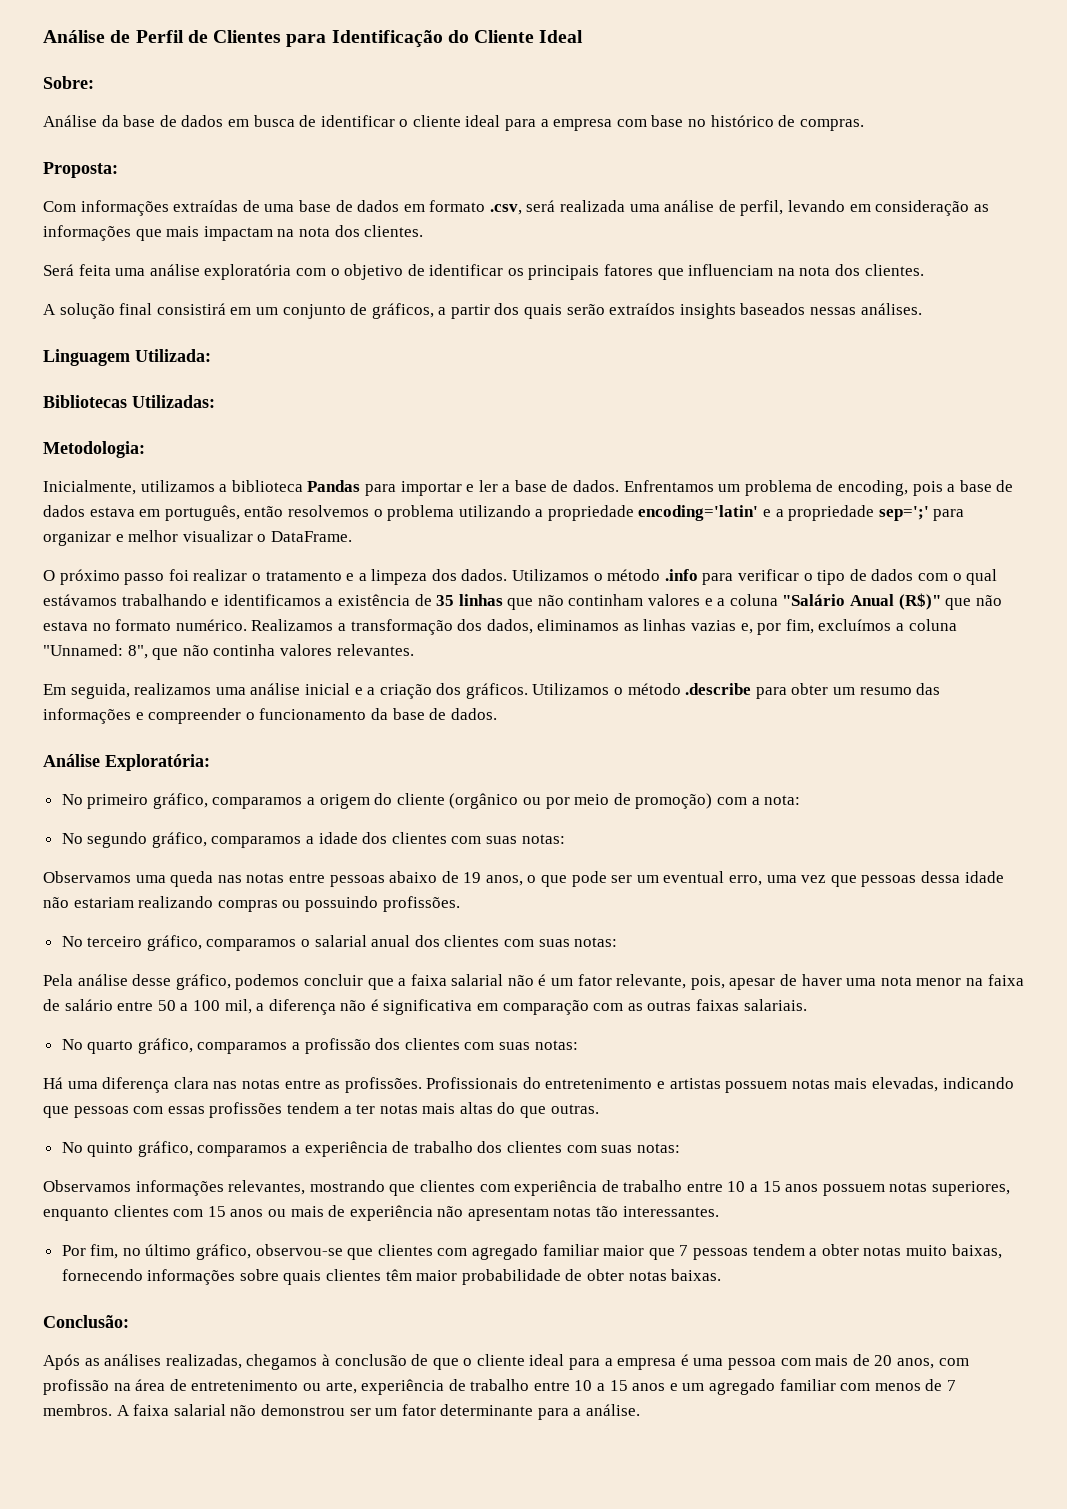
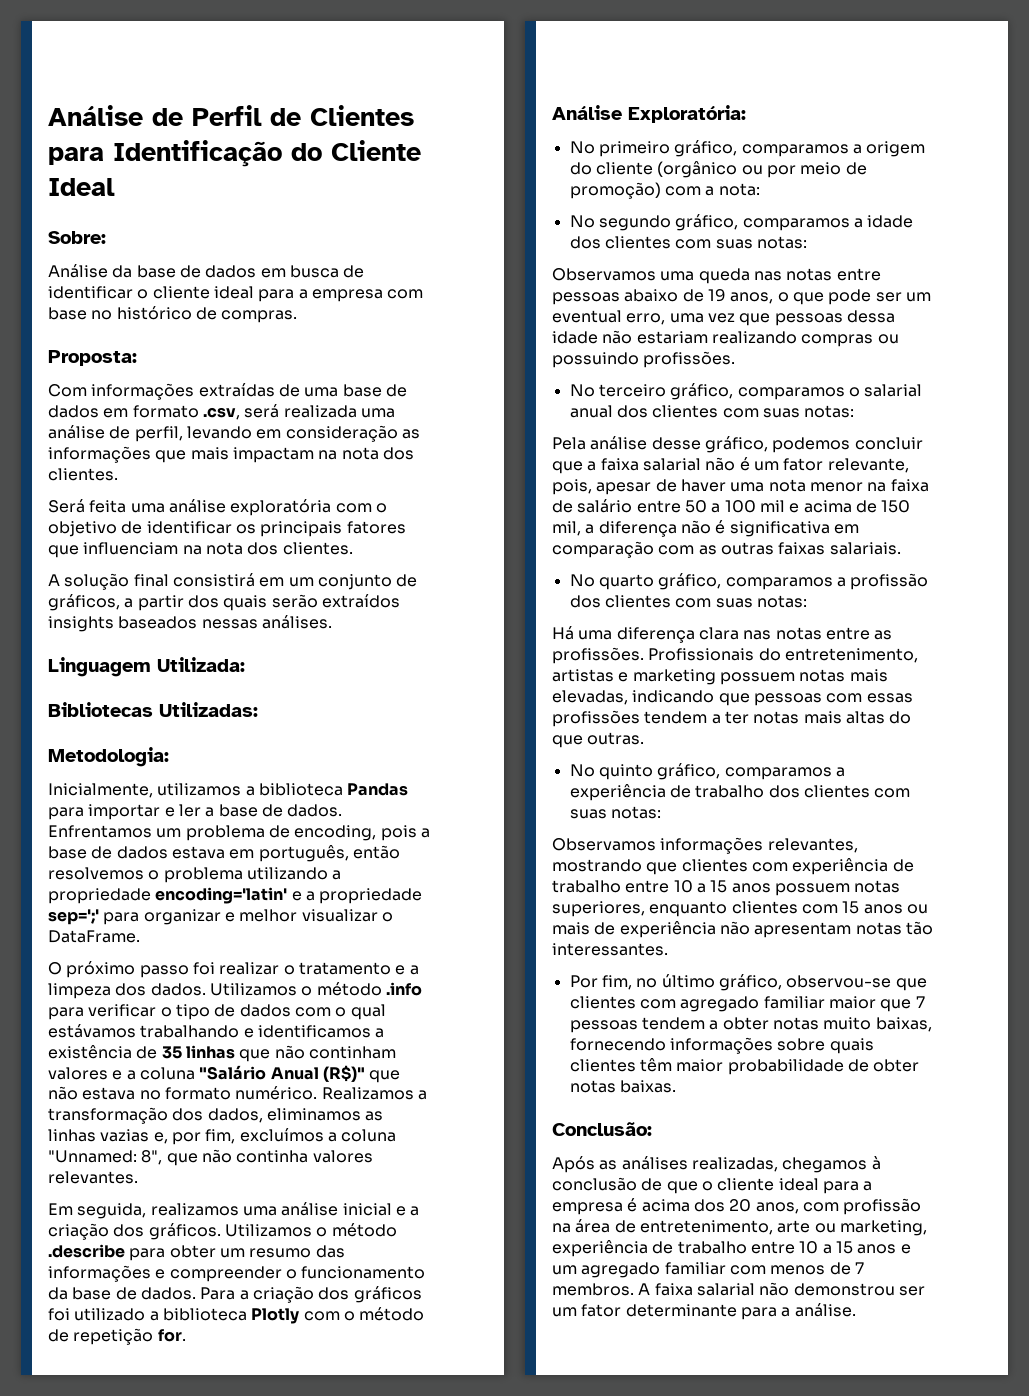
+ Para a criação dos gráficos foi utilizado a biblioteca Plotly com o método de repetição for.
- Pela análise desse gráfico, podemos concluir que a faixa salarial não é um fator relevante, pois, apesar de haver uma nota menor na faixa de salário entre 50 a 100 mil, a diferença não é significativa em comparação com as outras faixas salariais.
+ Pela análise desse gráfico, podemos concluir que a faixa salarial não é um fator relevante, pois, apesar de haver uma nota menor na faixa de salário entre 50 a 100 mil e acima de 150 mil, a diferença não é significativa em comparação com as outras faixas salariais.
- Profissionais do entretenimento e artistas possuem notas mais elevadas, indicando que pessoas com essas profissões tendem a ter notas mais altas do que outras.
+ Profissionais do entretenimento, artistas e marketing possuem notas mais elevadas, indicando que pessoas com essas profissões tendem a ter notas mais altas do que outras.
- Após as análises realizadas, chegamos à conclusão de que o cliente ideal para a empresa é uma pessoa com mais de 20 anos, com profissão na área de entretenimento ou arte, experiência de trabalho entre 10 a 15 anos e um agregado familiar com menos de 7 membros.
+ Após as análises realizadas, chegamos à conclusão de que o cliente ideal para a empresa é acima dos 20 anos, com profissão na área de entretenimento, arte ou marketing, experiência de trabalho entre 10 a 15 anos e um agregado familiar com menos de 7 membros.

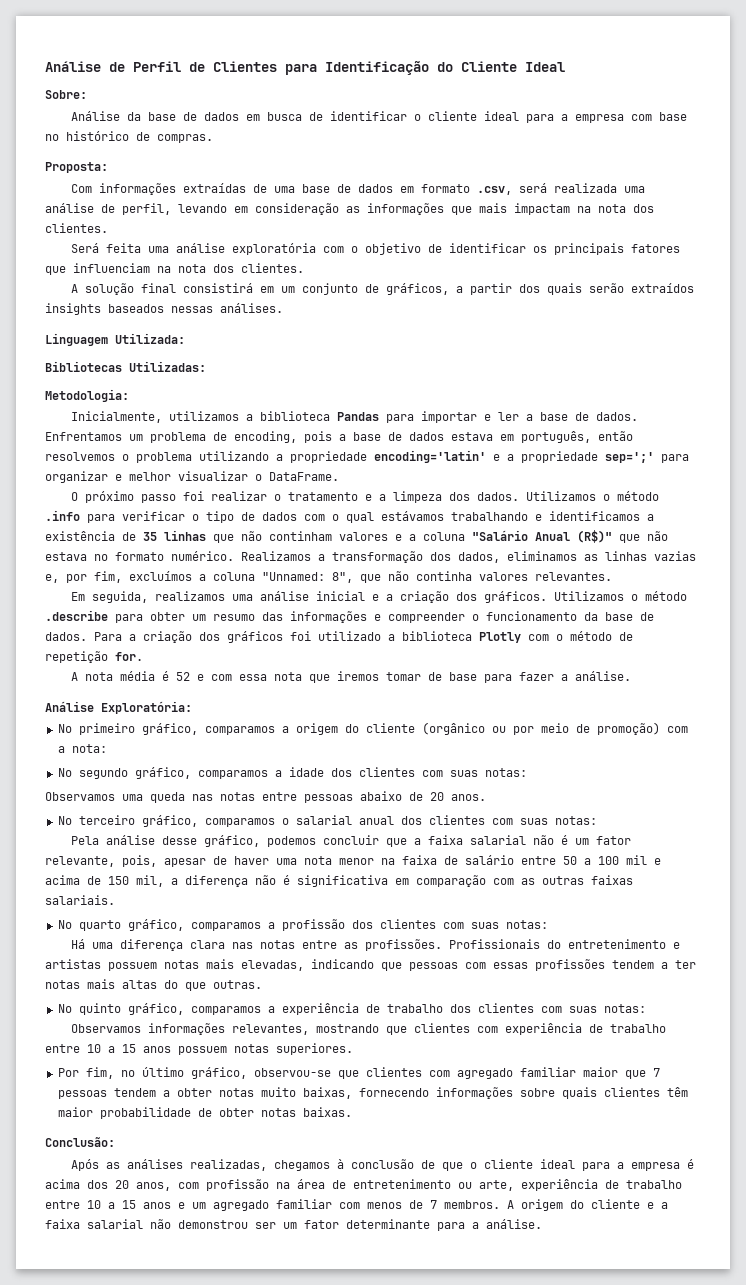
+ A nota média é 52 e com essa nota que iremos tomar de base para fazer a análise.
- Observamos uma queda nas notas entre pessoas abaixo de 19 anos, o que pode ser um eventual erro, uma vez que pessoas dessa idade não estariam realizando compras ou possuindo profissões.
+ Observamos uma queda nas notas entre pessoas abaixo de 20 anos.
- Profissionais do entretenimento, artistas e marketing possuem notas mais elevadas, indicando que pessoas com essas profissões tendem a ter notas mais altas do que outras.
+ Profissionais do entretenimento e artistas possuem notas mais elevadas, indicando que pessoas com essas profissões tendem a ter notas mais altas do que outras.
- Observamos informações relevantes, mostrando que clientes com experiência de trabalho entre 10 a 15 anos possuem notas superiores, enquanto clientes com 15 anos ou mais de experiência não apresentam notas tão interessantes.
+ Observamos informações relevantes, mostrando que clientes com experiência de trabalho entre 10 a 15 anos possuem notas superiores.
- Após as análises realizadas, chegamos à conclusão de que o cliente ideal para a empresa é acima dos 20 anos, com profissão na área de entretenimento, arte ou marketing, experiência de trabalho entre 10 a 15 anos e um agregado familiar com menos de 7 membros.
+ Após as análises realizadas, chegamos à conclusão de que o cliente ideal para a empresa é acima dos 20 anos, com profissão na área de entretenimento ou arte, experiência de trabalho entre 10 a 15 anos e um agregado familiar com menos de 7 membros.
- A faixa salarial não demonstrou ser um fator determinante para a análise.
+ A origem do cliente e a faixa salarial não demonstrou ser um fator determinante para a análise.

